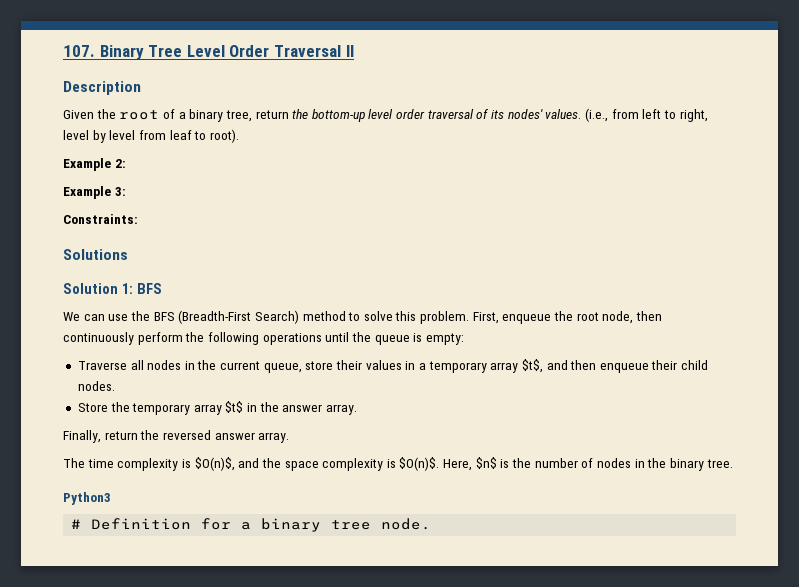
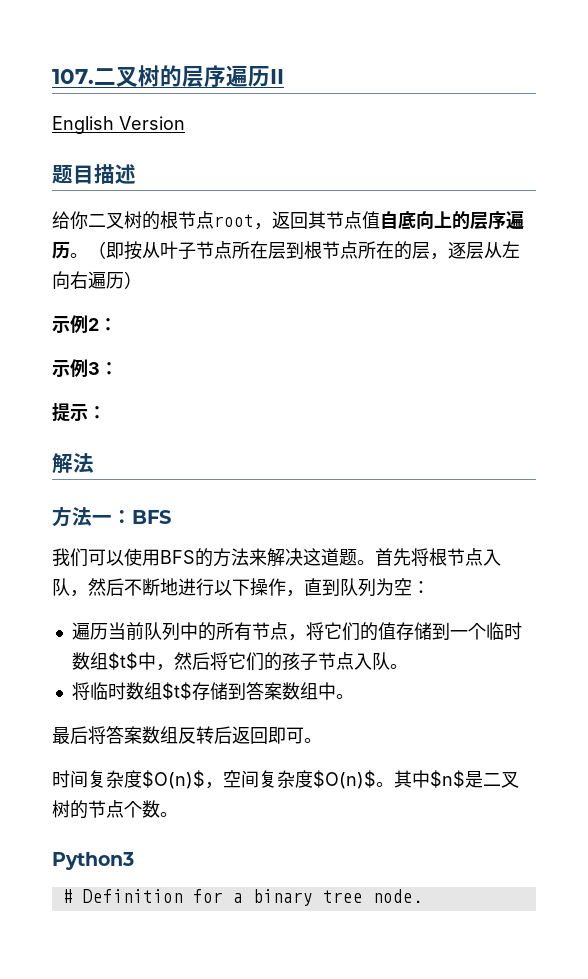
- 107. Binary Tree Level Order Traversal II
- Description
- Given the root of a binary tree, return the bottom-up level order traversal of its nodes' values. (i.e., from left to right, level by level from leaf to root).
- Example 2:
- Example 3:
- Constraints:
- Solutions
- Solution 1: BFS
- We can use the BFS (Breadth-First Search) method to solve this problem. First, enqueue the root node, then continuously perform the following operations until the queue is empty:
- Traverse all nodes in the current queue, store their values in a temporary array $t$, and then enqueue their child nodes.
- Store the temporary array $t$ in the answer array.
- Finally, return the reversed answer array.
- The time complexity is $O(n)$, and the space complexity is $O(n)$. Here, $n$ is the number of nodes in the binary tree.
+ 107.二叉树的层序遍历II
+ English Version
+ 题目描述
+ 给你二叉树的根节点root，返回其节点值自底向上的层序遍历。（即按从叶子节点所在层到根节点所在的层，逐层从左向右遍历）
+ 示例2：
+ 示例3：
+ 提示：
+ 解法
+ 方法一：BFS
+ 我们可以使用BFS的方法来解决这道题。首先将根节点入队，然后不断地进行以下操作，直到队列为空：
+ 遍历当前队列中的所有节点，将它们的值存储到一个临时数组$t$中，然后将它们的孩子节点入队。
+ 将临时数组$t$存储到答案数组中。
+ 最后将答案数组反转后返回即可。
+ 时间复杂度$O(n)$，空间复杂度$O(n)$。其中$n$是二叉树的节点个数。

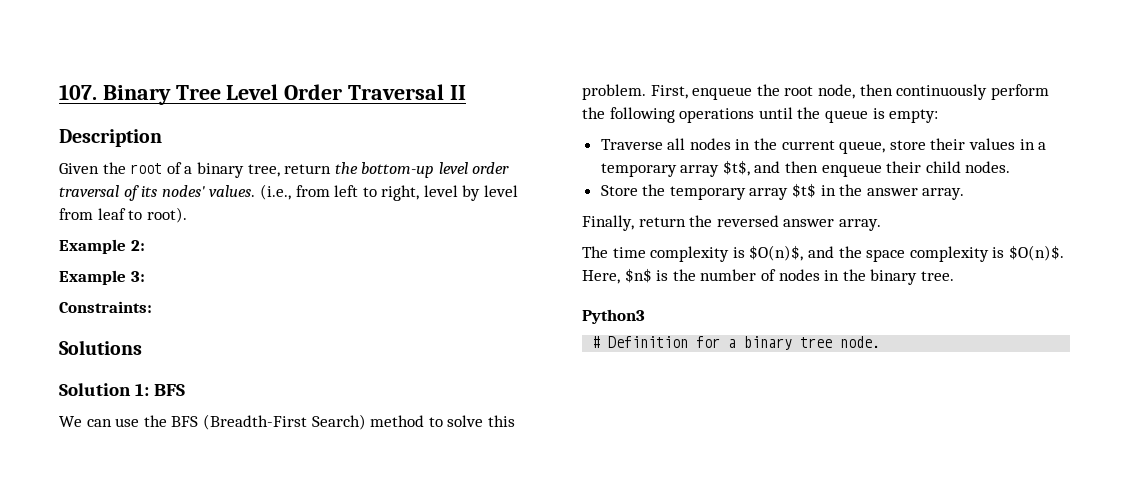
- 107.二叉树的层序遍历II
- English Version
- 题目描述
- 给你二叉树的根节点root，返回其节点值自底向上的层序遍历。（即按从叶子节点所在层到根节点所在的层，逐层从左向右遍历）
- 示例2：
- 示例3：
- 提示：
- 解法
- 方法一：BFS
- 我们可以使用BFS的方法来解决这道题。首先将根节点入队，然后不断地进行以下操作，直到队列为空：
- 遍历当前队列中的所有节点，将它们的值存储到一个临时数组$t$中，然后将它们的孩子节点入队。
- 将临时数组$t$存储到答案数组中。
- 最后将答案数组反转后返回即可。
- 时间复杂度$O(n)$，空间复杂度$O(n)$。其中$n$是二叉树的节点个数。
+ 107. Binary Tree Level Order Traversal II
+ Description
+ Given the root of a binary tree, return the bottom-up level order traversal of its nodes' values. (i.e., from left to right, level by level from leaf to root).
+ Example 2:
+ Example 3:
+ Constraints:
+ Solutions
+ Solution 1: BFS
+ We can use the BFS (Breadth-First Search) method to solve this problem. First, enqueue the root node, then continuously perform the following operations until the queue is empty:
+ Traverse all nodes in the current queue, store their values in a temporary array $t$, and then enqueue their child nodes.
+ Store the temporary array $t$ in the answer array.
+ Finally, return the reversed answer array.
+ The time complexity is $O(n)$, and the space complexity is $O(n)$. Here, $n$ is the number of nodes in the binary tree.

